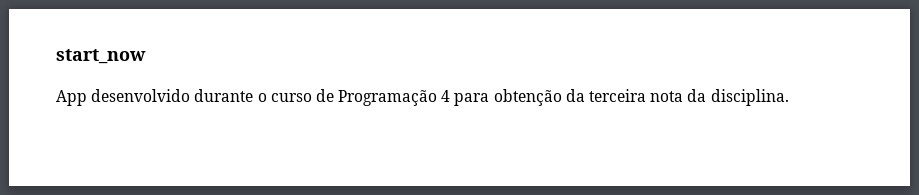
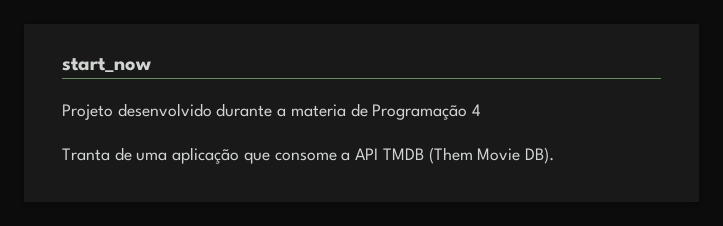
- App desenvolvido durante o curso de Programação 4 para obtenção da terceira nota da disciplina.
+ Projeto desenvolvido durante a materia de Programação 4
+ Tranta de uma aplicação que consome a API TMDB (Them Movie DB).

